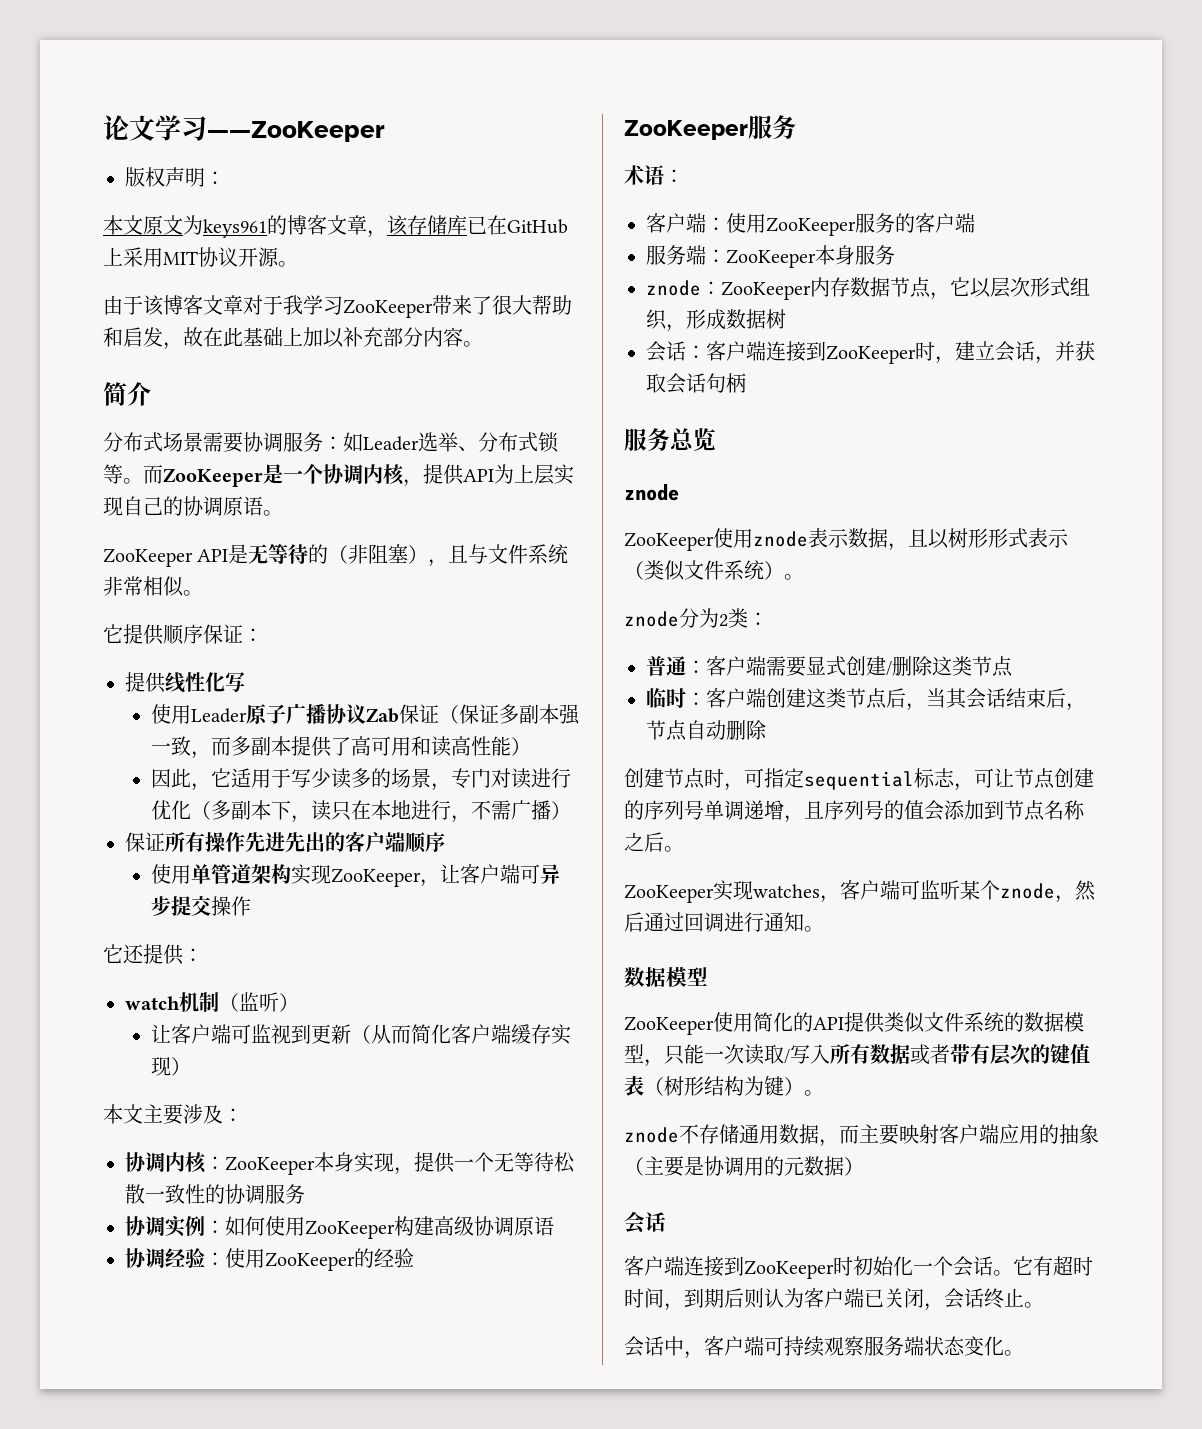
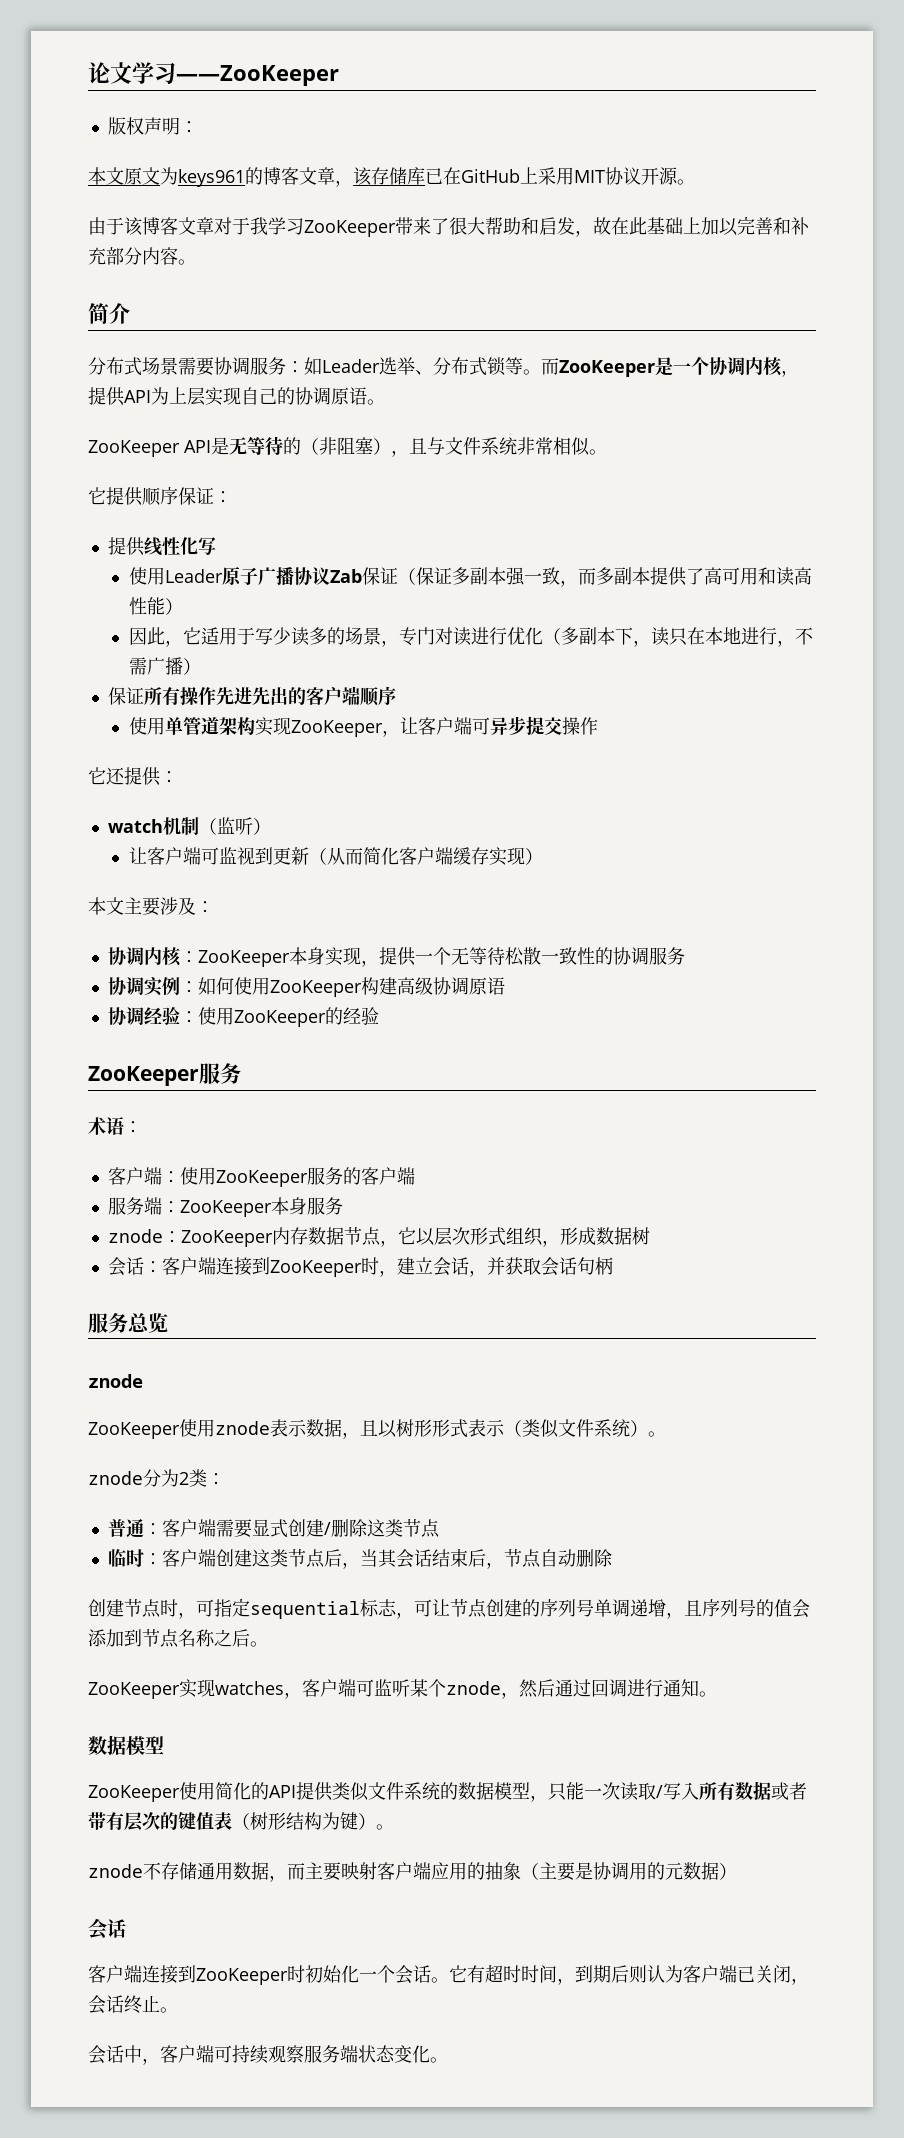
- 由于该博客文章对于我学习ZooKeeper带来了很大帮助和启发，故在此基础上加以补充部分内容。
+ 由于该博客文章对于我学习ZooKeeper带来了很大帮助和启发，故在此基础上加以完善和补充部分内容。

